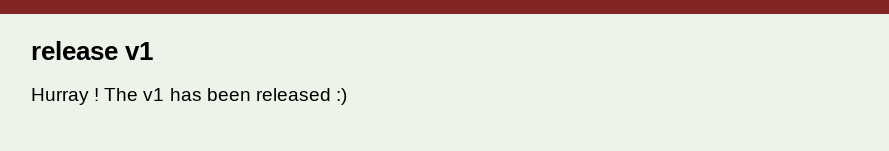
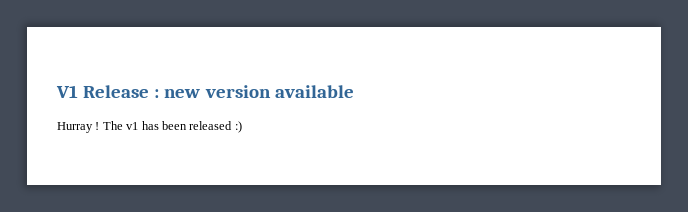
- release v1
+ V1 Release : new version available

